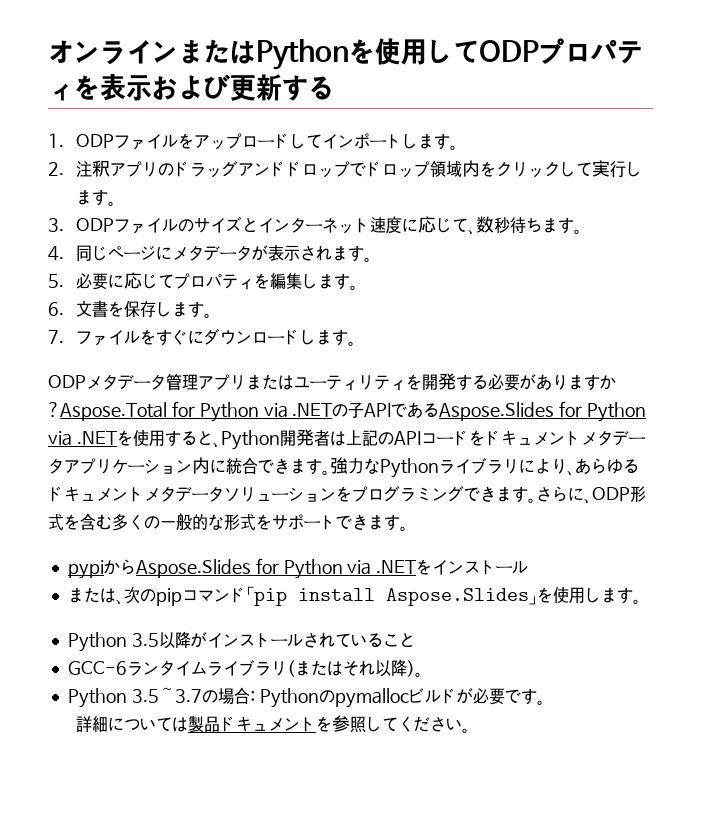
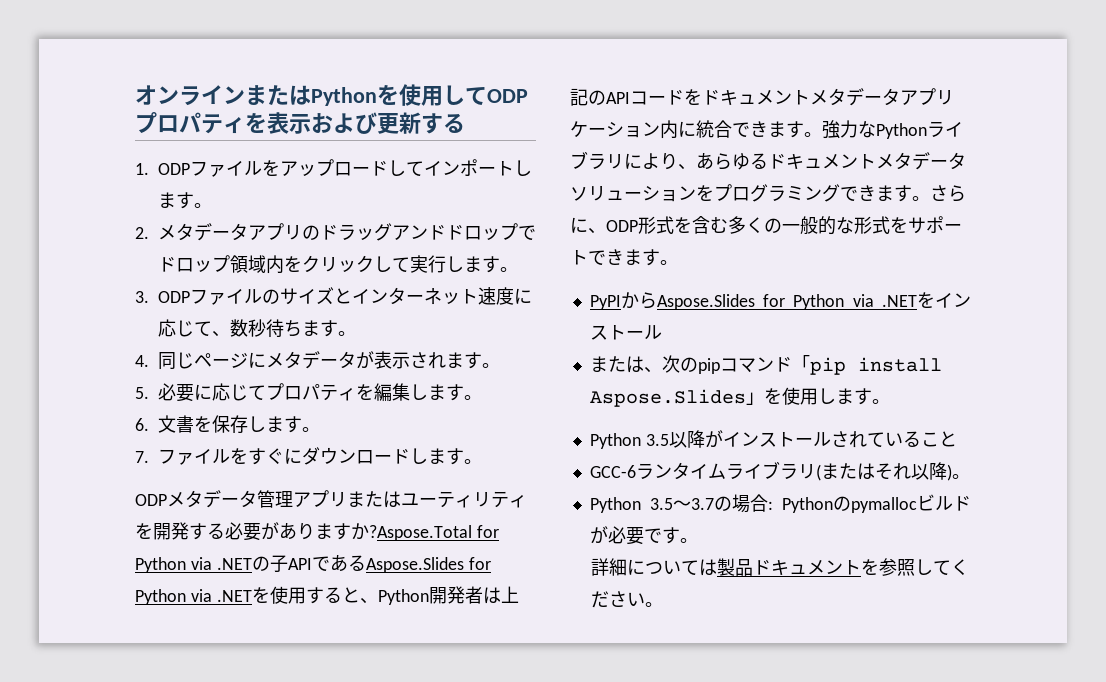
- 2.注釈アプリのドラッグアンドドロップでドロップ領域内をクリックして実行します。
+ 2.メタデータアプリのドラッグアンドドロップでドロップ領域内をクリックして実行します。
- pypiからAspose.Slides for Python via .NETをインストール
+ PyPIからAspose.Slides for Python via .NETをインストール

